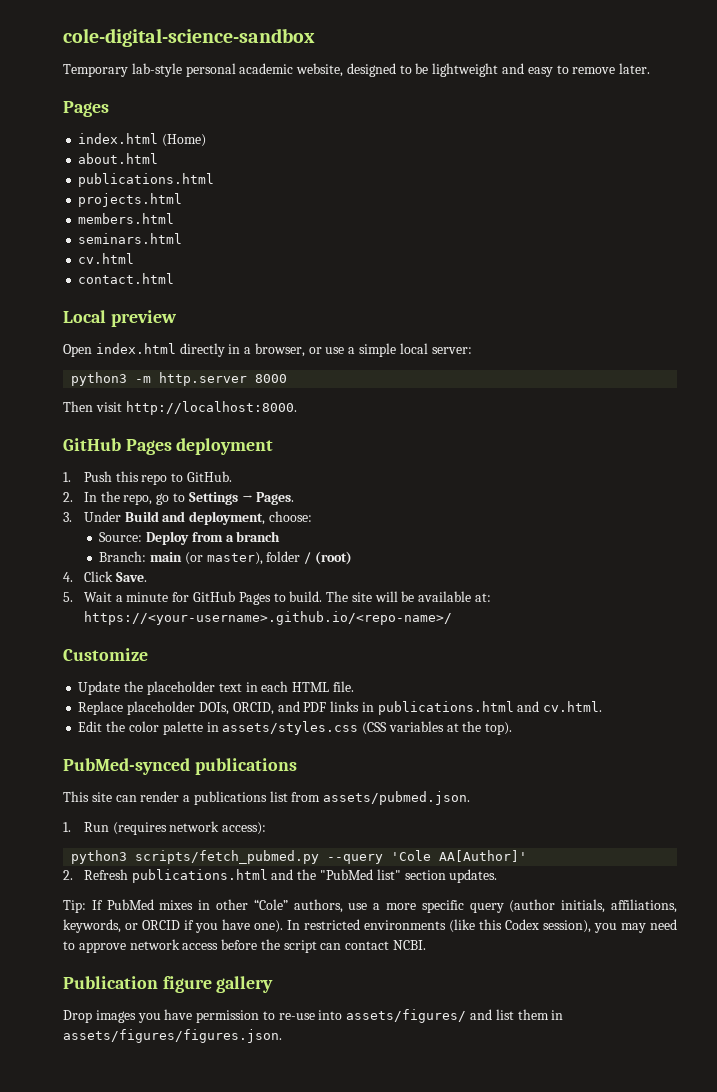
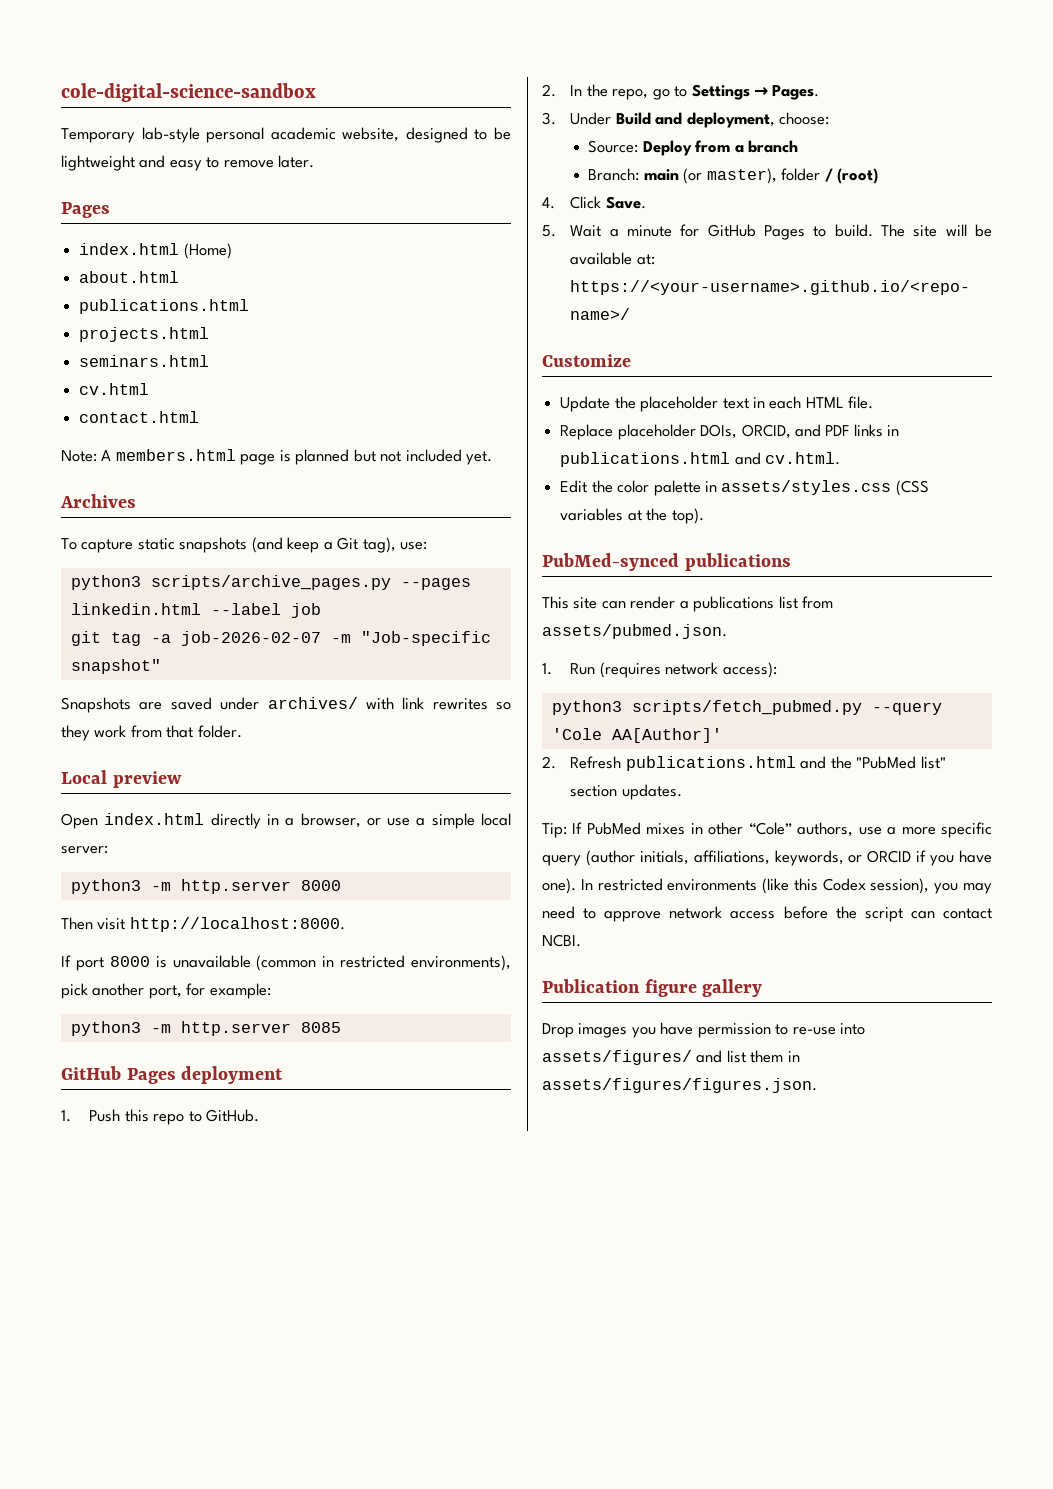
- members.html
+ Note: A members.html page is planned but not included yet.
+ Archives
+ To capture static snapshots (and keep a Git tag), use:
+ python3 scripts/archive_pages.py --pages linkedin.html --label job
+ git tag -a job-2026-02-07 -m "Job-specific snapshot"
+ Snapshots are saved under archives/ with link rewrites so they work from that folder.
+ If port 8000 is unavailable (common in restricted environments), pick another port, for example:
+ python3 -m http.server 8085

